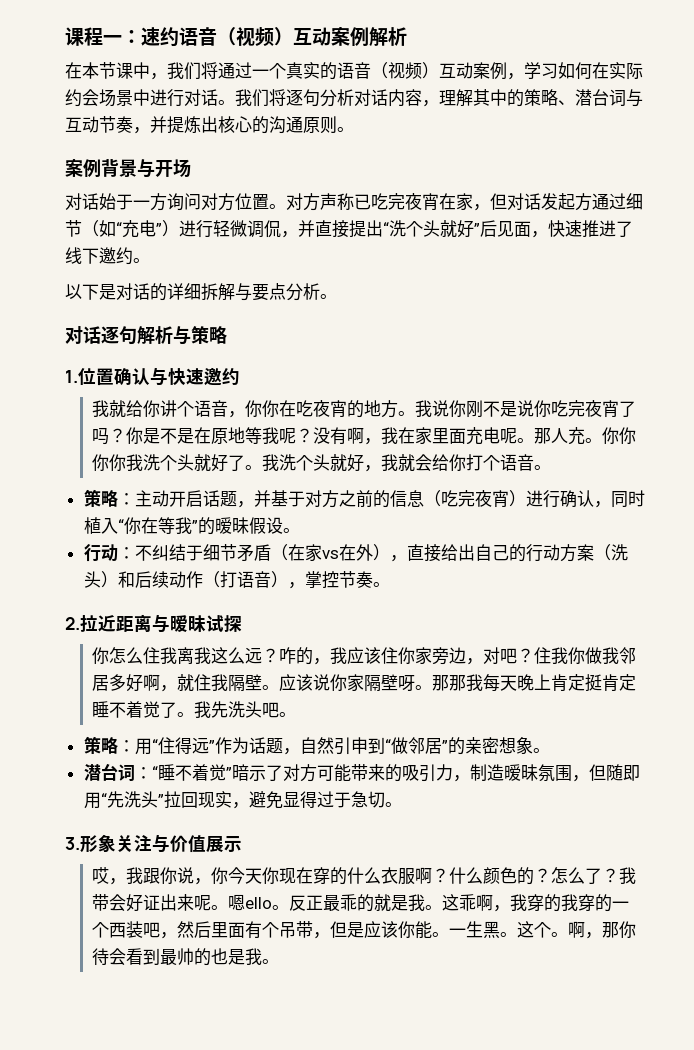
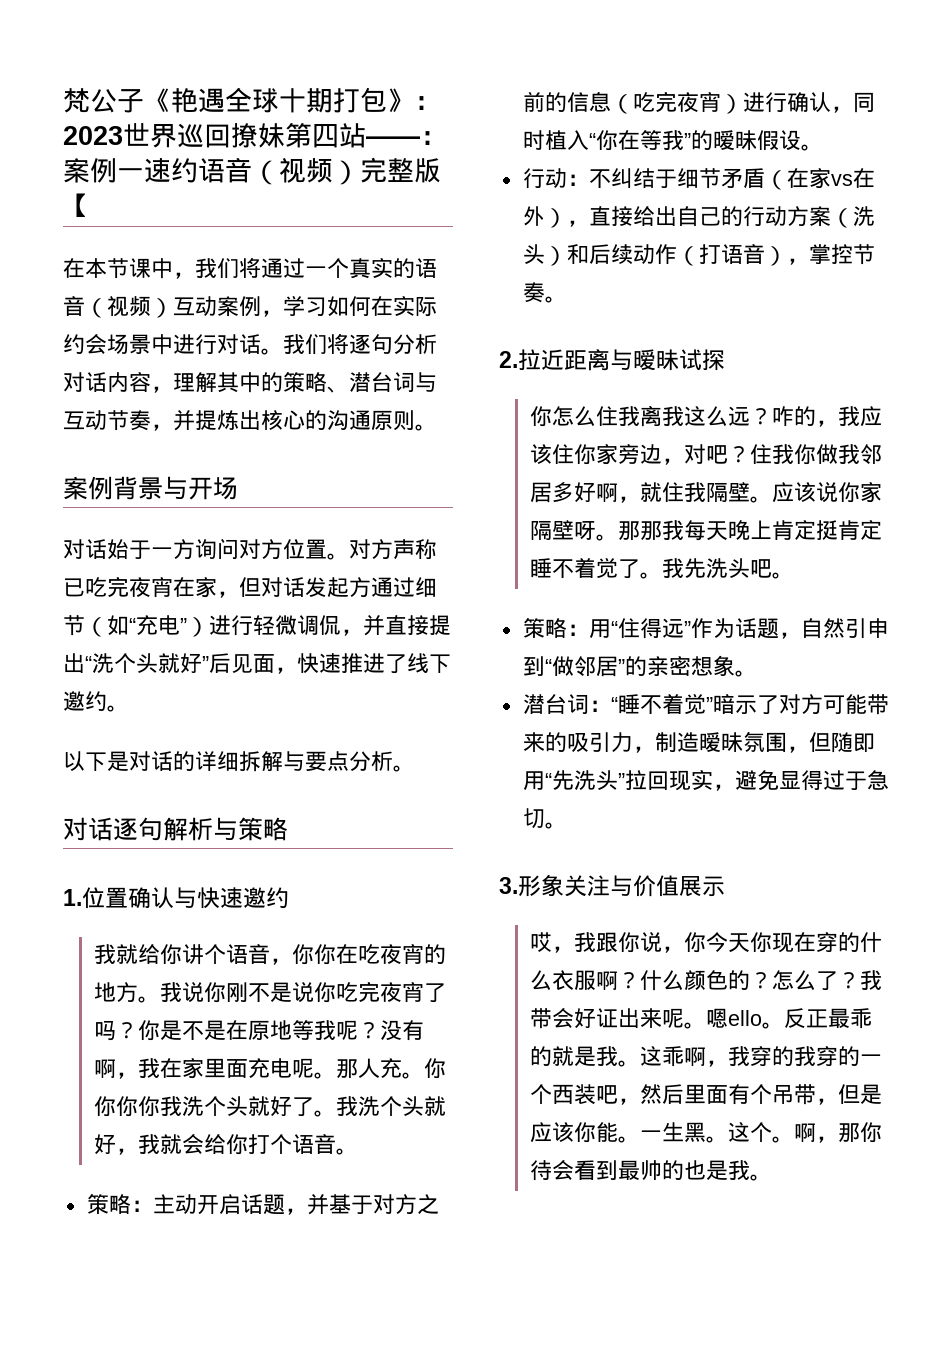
- 课程一：速约语音（视频）互动案例解析
+ 梵公子《艳遇全球十期打包》：2023世界巡回撩妹第四站——：案例一速约语音（视频）完整版【

